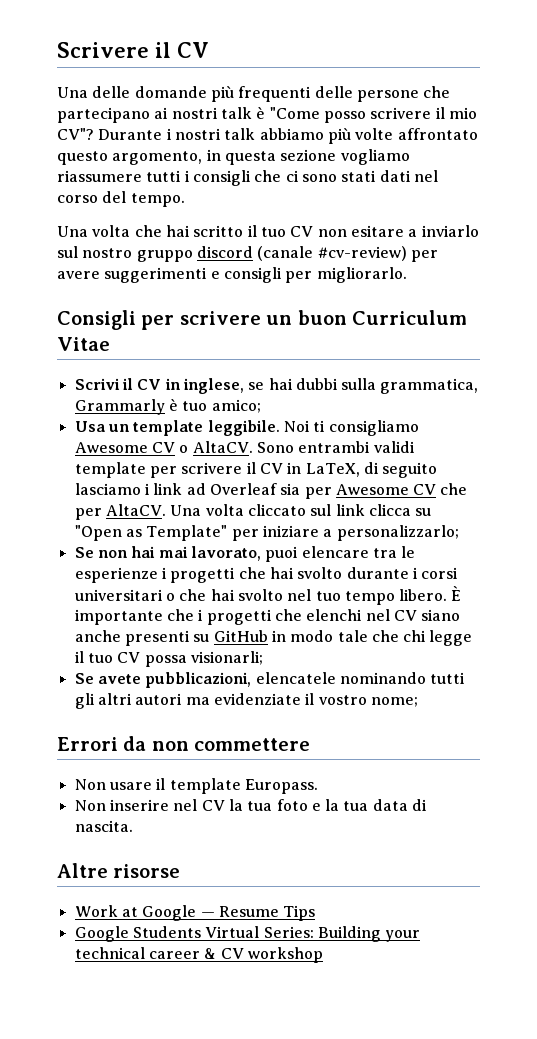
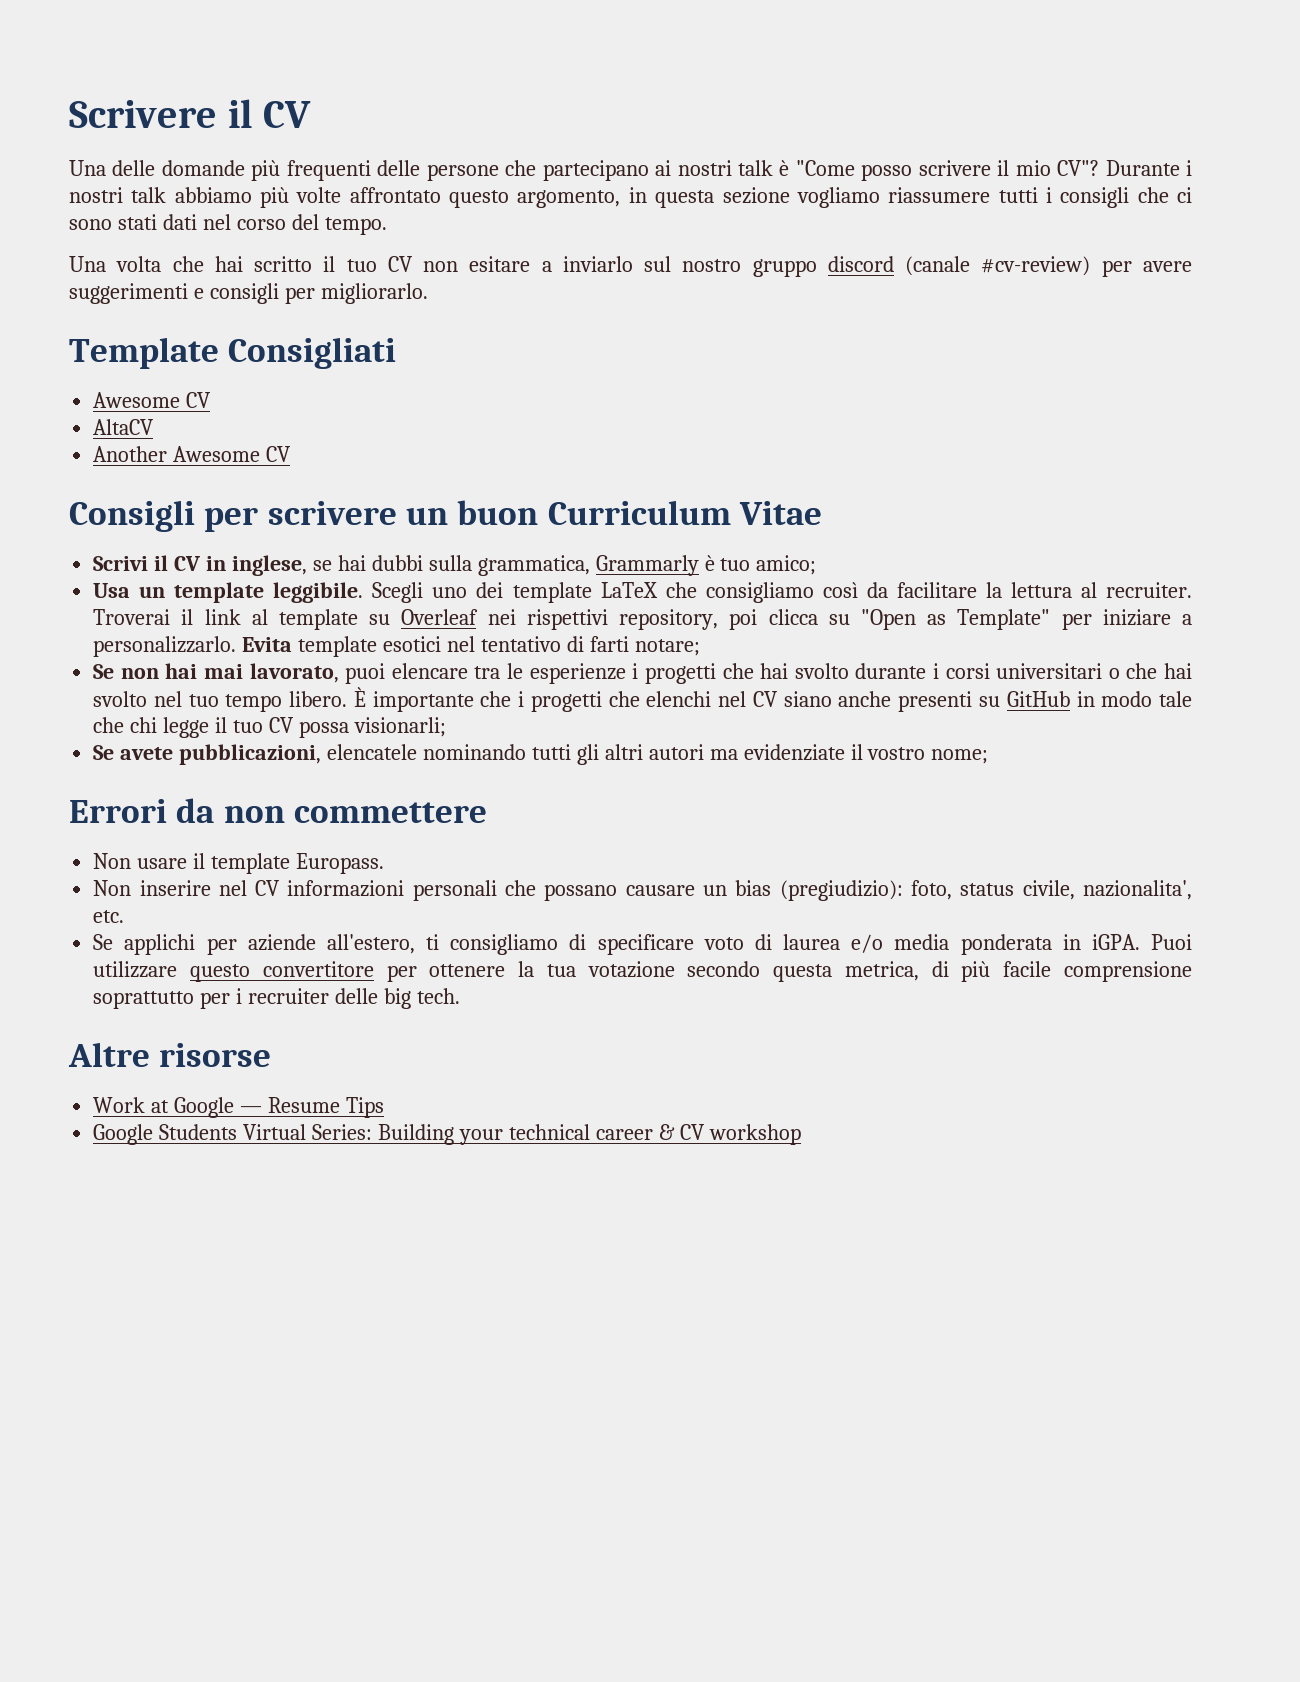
+ Template Consigliati
+ Awesome CV
+ AltaCV
+ Another Awesome CV
- Noi ti consigliamo Awesome CV o AltaCV. Sono entrambi validi template per scrivere il CV in LaTeX, di seguito lasciamo i link ad Overleaf sia per Awesome CV che per AltaCV. Una volta cliccato sul link clicca su "Open as Template" per iniziare a personalizzarlo;
+ Scegli uno dei template LaTeX che consigliamo così da facilitare la lettura al recruiter. Troverai il link al template su Overleaf nei rispettivi repository, poi clicca su "Open as Template" per iniziare a personalizzarlo. Evita template esotici nel tentativo di farti notare;
- Non inserire nel CV la tua foto e la tua data di nascita.
+ Non inserire nel CV informazioni personali che possano causare un bias (pregiudizio): foto, status civile, nazionalita', etc.
+ Se applichi per aziende all'estero, ti consigliamo di specificare voto di laurea e/o media ponderata in iGPA. Puoi utilizzare questo convertitore per ottenere la tua votazione secondo questa metrica, di più facile comprensione soprattutto per i recruiter delle big tech.

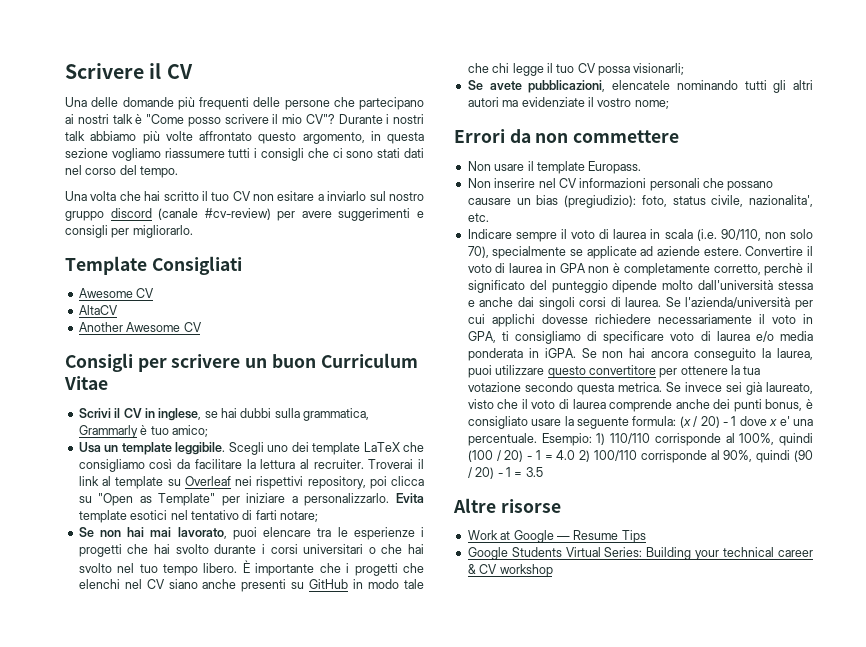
- Se applichi per aziende all'estero, ti consigliamo di specificare voto di laurea e/o media ponderata in iGPA.
+ Indicare sempre il voto di laurea in scala (i.e. 90/110, non solo 70), specialmente se applicate ad aziende estere. Convertire il voto di laurea in GPA non è completamente corretto, perchè il significato del punteggio dipende molto dall'università stessa e anche dai singoli corsi di laurea. Se l'azienda/università per cui applichi dovesse richiedere necessariamente il voto in GPA, ti consigliamo di specificare voto di laurea e/o media ponderata in iGPA.
- Puoi utilizzare questo convertitore per ottenere la tua votazione secondo questa metrica, di più facile comprensione soprattutto per i recruiter delle big tech.
+ Se non hai ancora conseguito la laurea, puoi utilizzare questo convertitore per ottenere la tua votazione secondo questa metrica. Se invece sei già laureato, visto che il voto di laurea comprende anche dei punti bonus, è consigliato usare la seguente formula: (x / 20) - 1 dove x e' una percentuale. Esempio: 1) 110/110 corrisponde al 100%, quindi (100 / 20) - 1 = 4.0 2) 100/110 corrisponde al 90%, quindi (90 / 20) - 1 = 3.5

